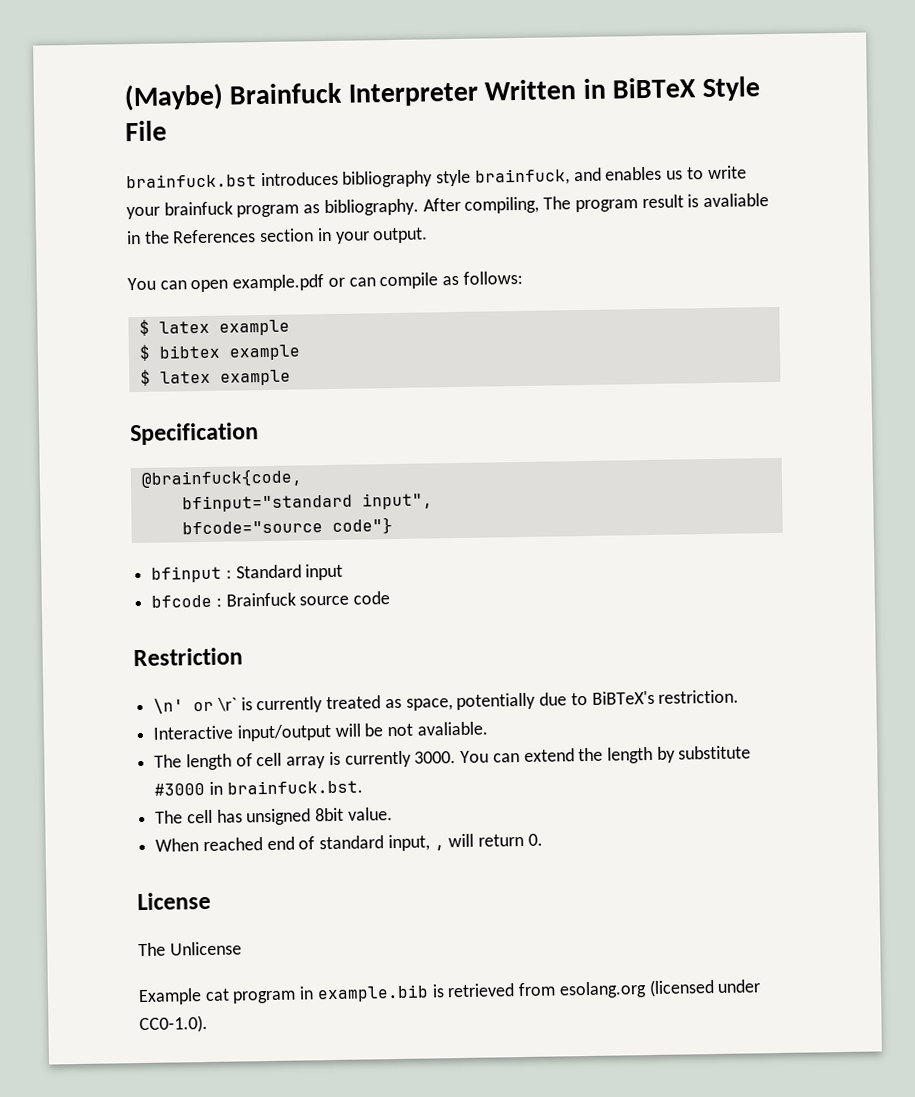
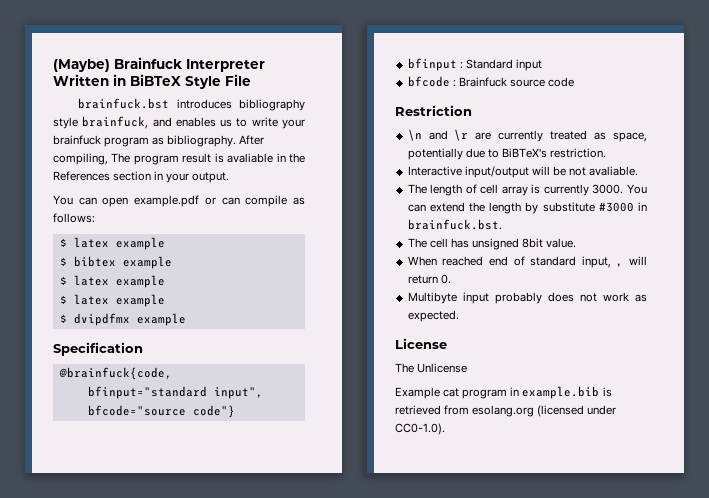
  $ bibtex example
  $ latex example
+ $ latex example
+ $ dvipdfmx example
- \n' or \r` is currently treated as space, potentially due to BiBTeX's restriction.
+ \n and \r are currently treated as space, potentially due to BiBTeX's restriction.
+ Multibyte input probably does not work as expected.

